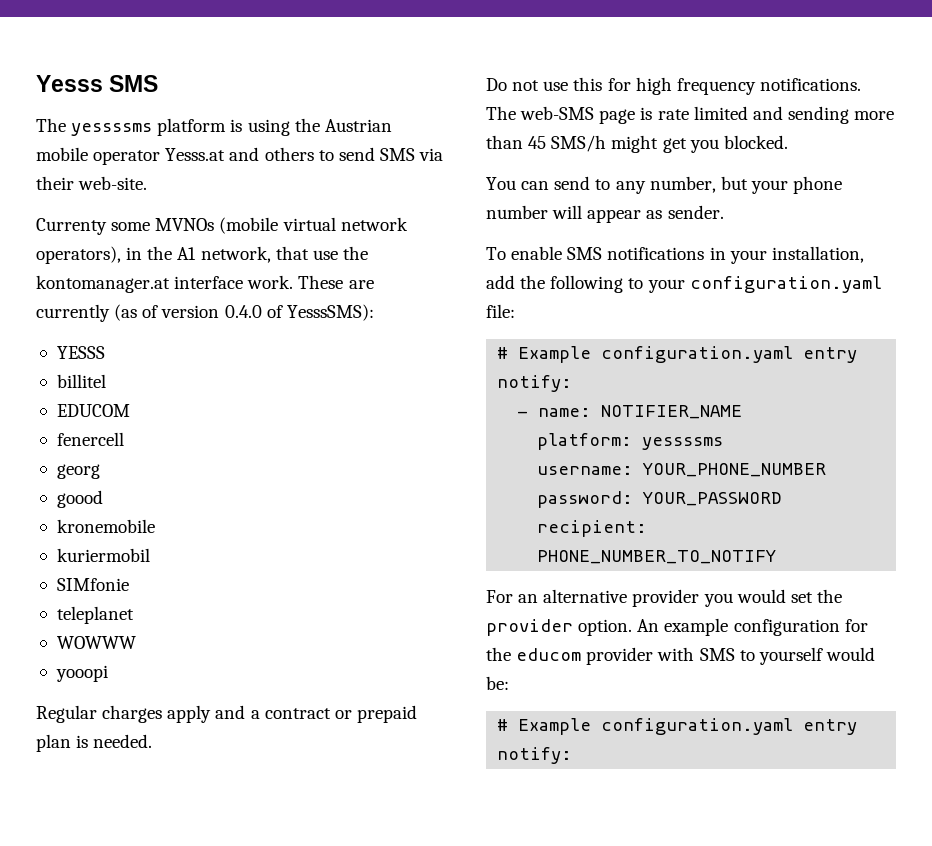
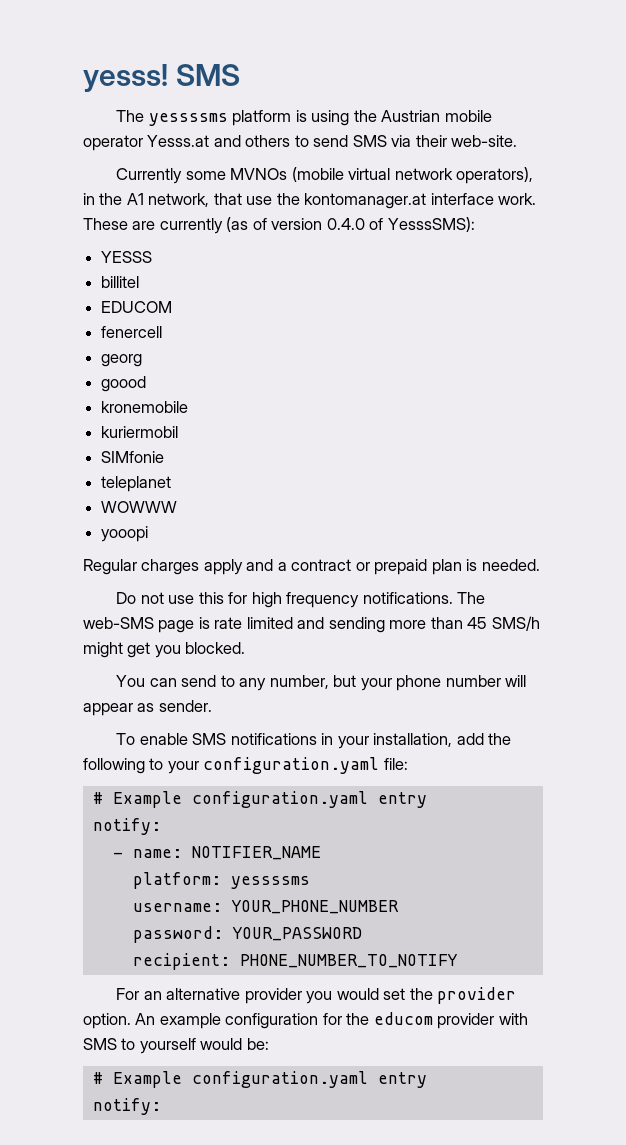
- Yesss SMS
+ yesss! SMS
- Currenty some MVNOs (mobile virtual network operators), in the A1 network, that use the kontomanager.at interface work.
+ Currently some MVNOs (mobile virtual network operators), in the A1 network, that use the kontomanager.at interface work.

